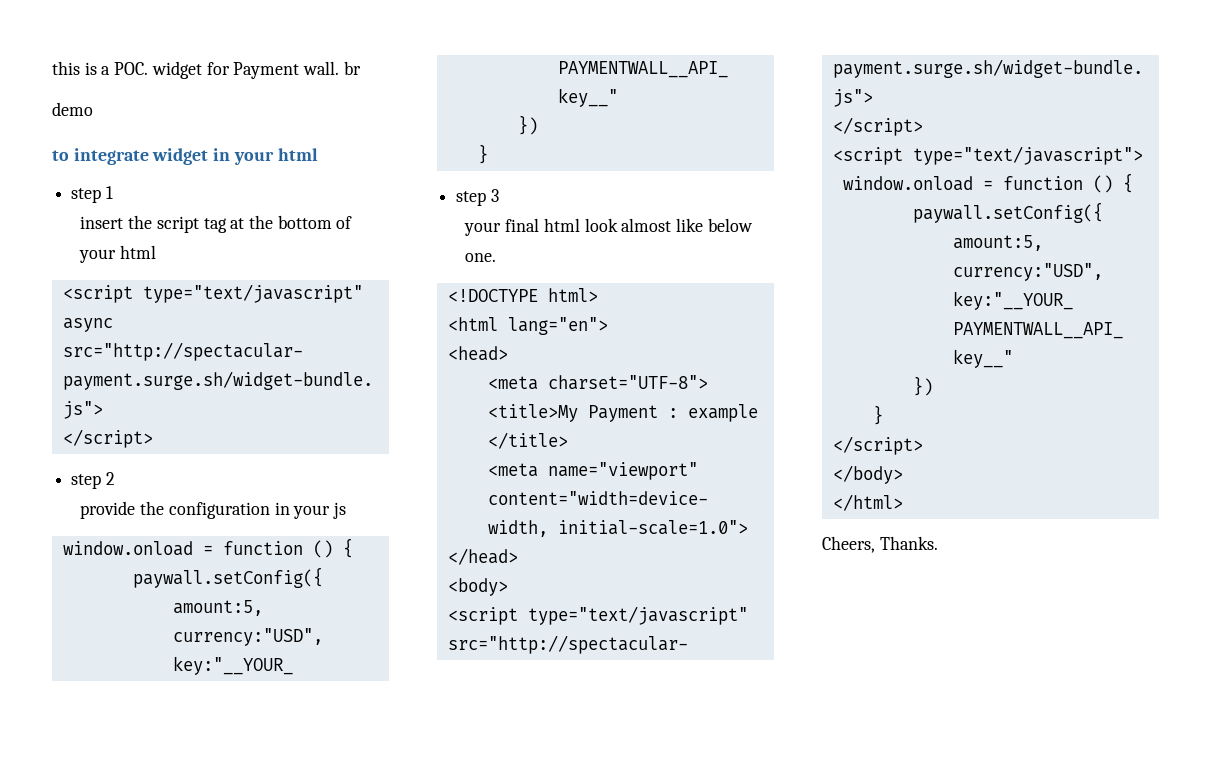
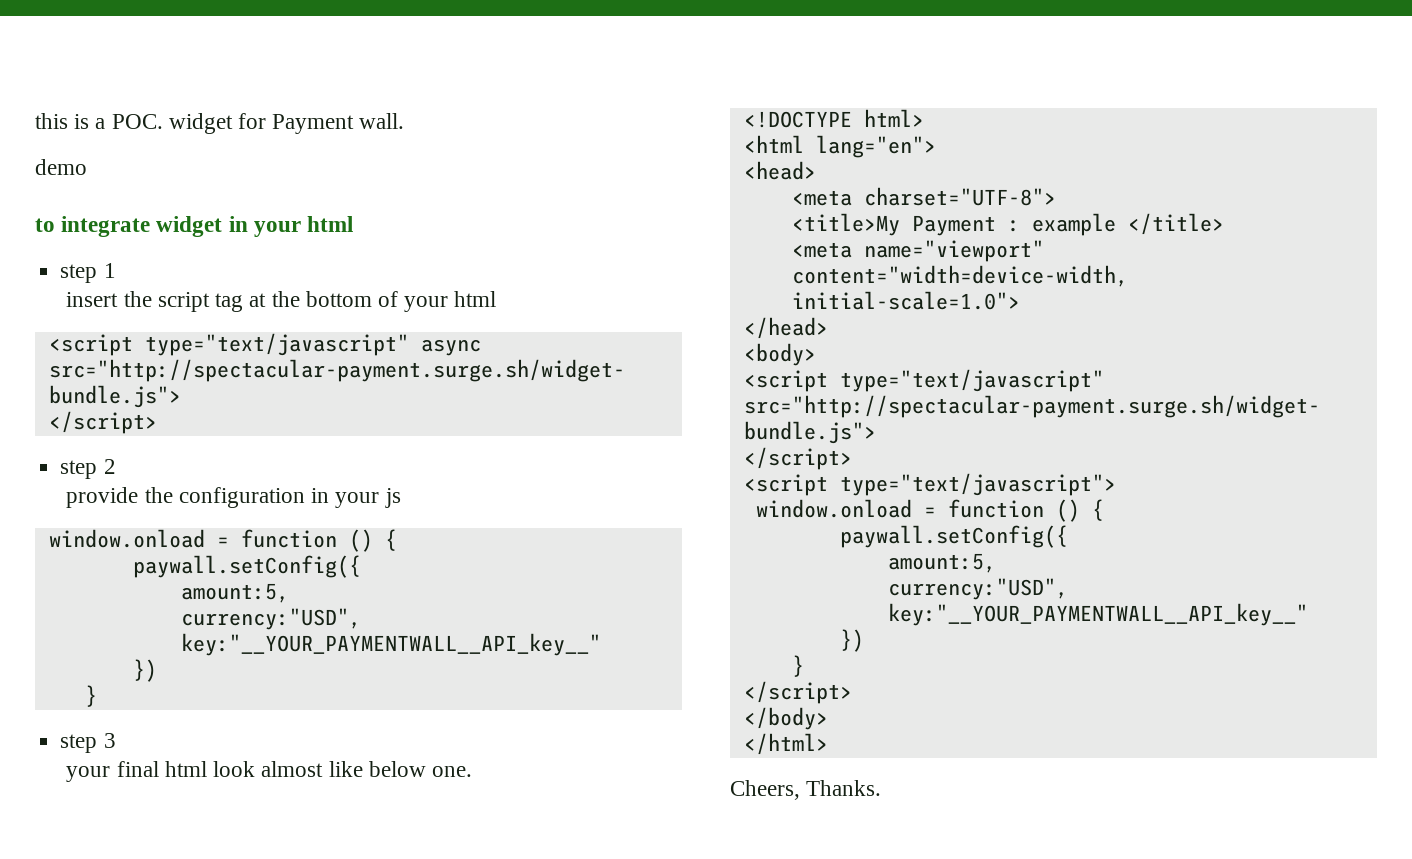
- this is a POC. widget for Payment wall. br
+ this is a POC. widget for Payment wall.

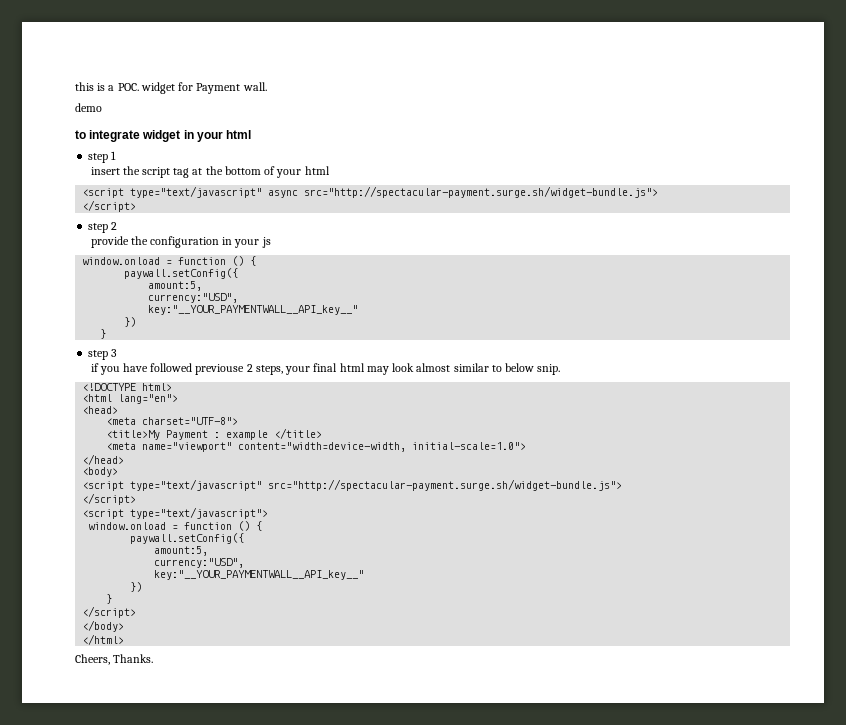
- your final html look almost like below one.
+ if you have followed previouse 2 steps, your final html may look almost similar to below snip.

